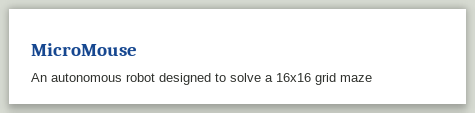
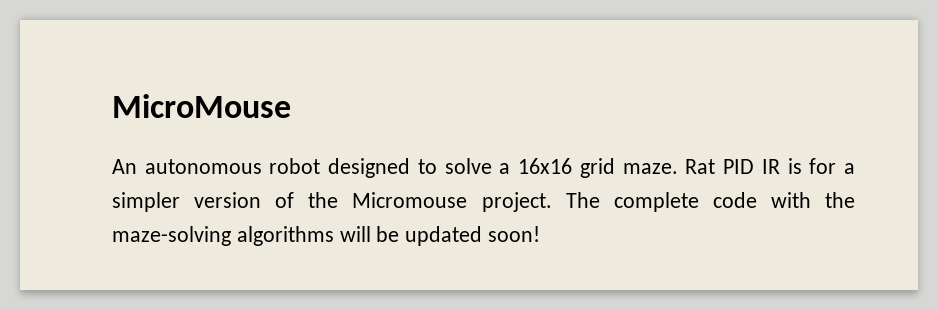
- An autonomous robot designed to solve a 16x16 grid maze
+ An autonomous robot designed to solve a 16x16 grid maze. Rat PID IR is for a simpler version of the Micromouse project. The complete code with the maze-solving algorithms will be updated soon!

